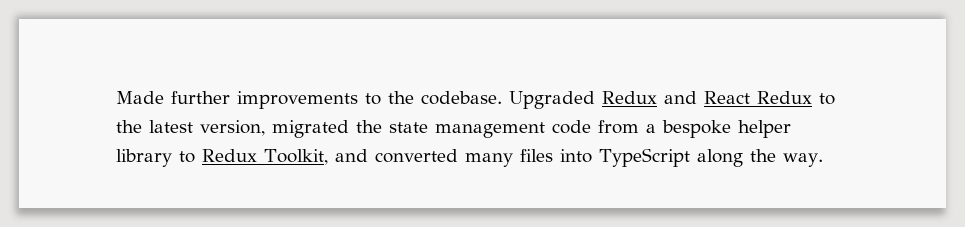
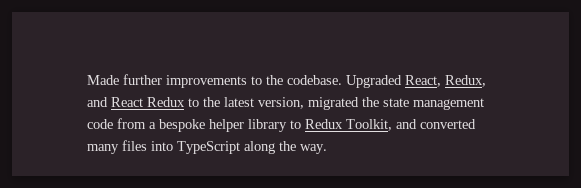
- Upgraded Redux and React Redux to the latest version, migrated the state management code from a bespoke helper library to Redux Toolkit, and converted many files into TypeScript along the way.
+ Upgraded React, Redux, and React Redux to the latest version, migrated the state management code from a bespoke helper library to Redux Toolkit, and converted many files into TypeScript along the way.

